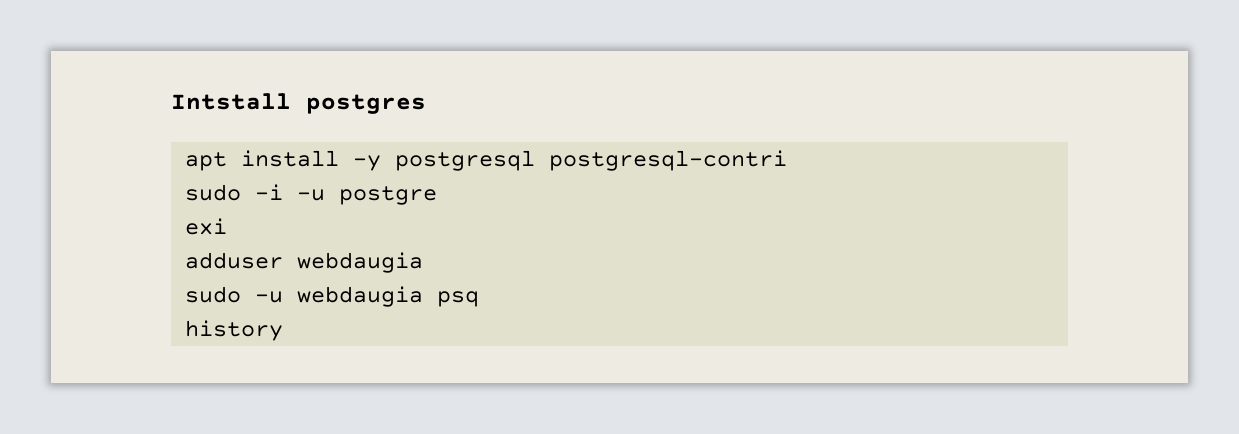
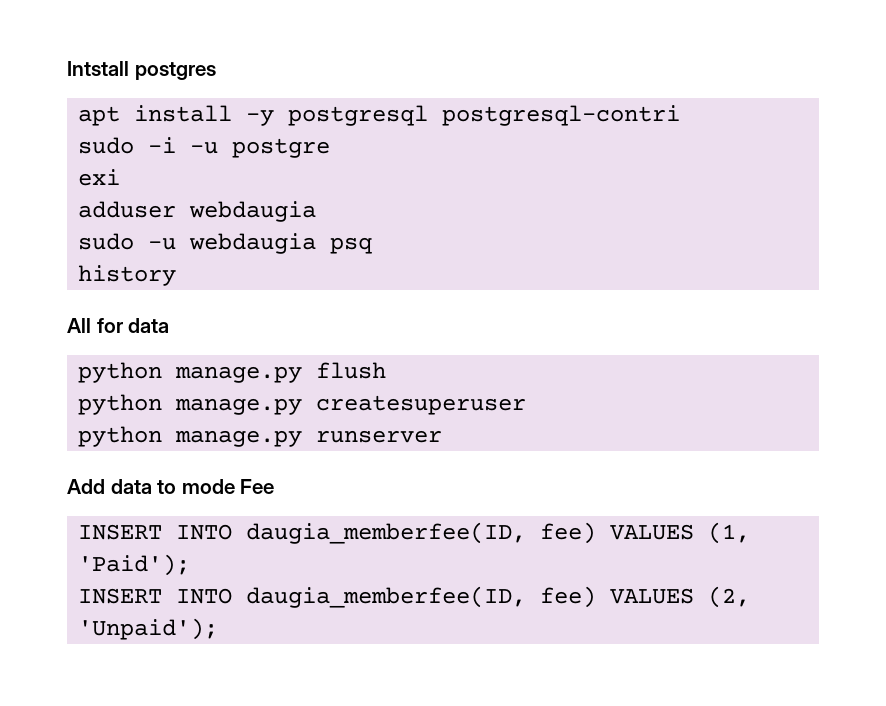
+ All for data
+ python manage.py flush
+ python manage.py createsuperuser
+ python manage.py runserver
+ Add data to mode Fee
+ INSERT INTO daugia_memberfee(ID, fee) VALUES (1, 'Paid');
+ INSERT INTO daugia_memberfee(ID, fee) VALUES (2, 'Unpaid');

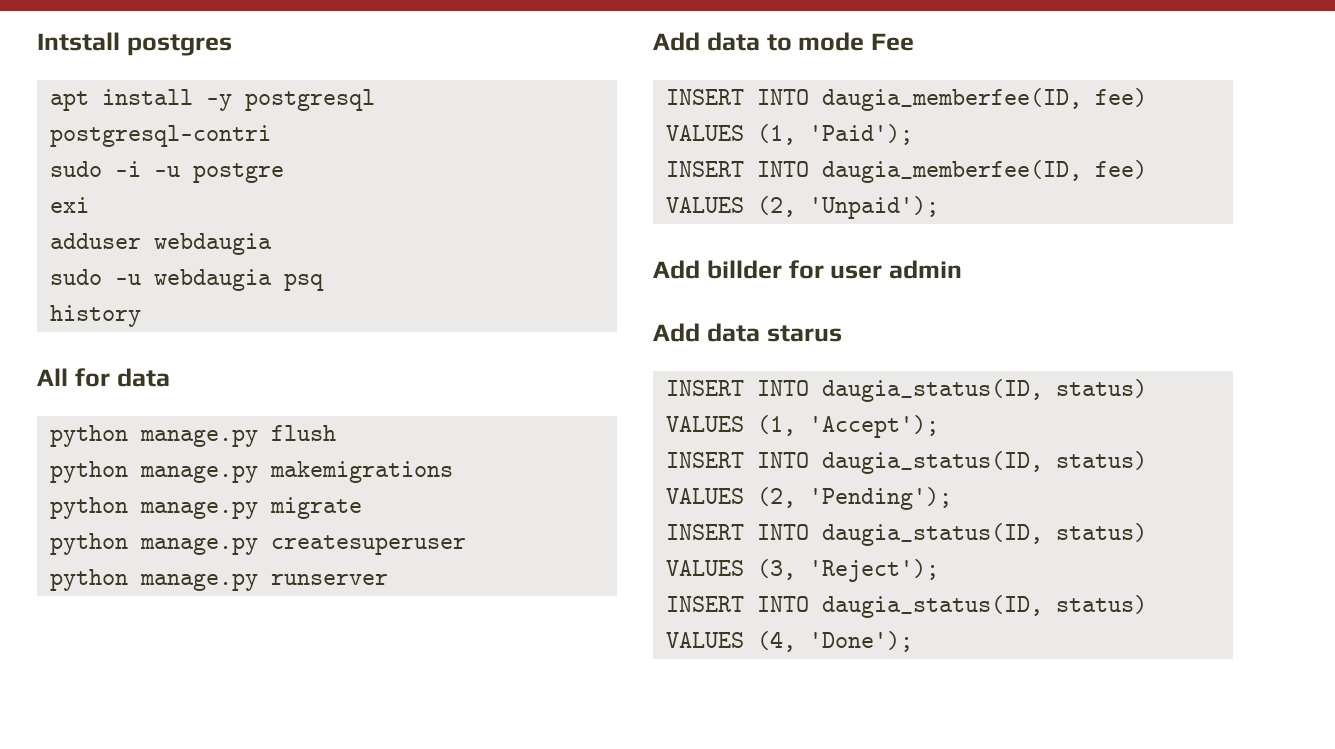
+ python manage.py makemigrations
+ python manage.py migrate
+ Add billder for user admin
+ Add data starus
+ INSERT INTO daugia_status(ID, status) VALUES (1, 'Accept');
+ INSERT INTO daugia_status(ID, status) VALUES (2, 'Pending');
+ INSERT INTO daugia_status(ID, status) VALUES (3, 'Reject');
+ INSERT INTO daugia_status(ID, status) VALUES (4, 'Done');

